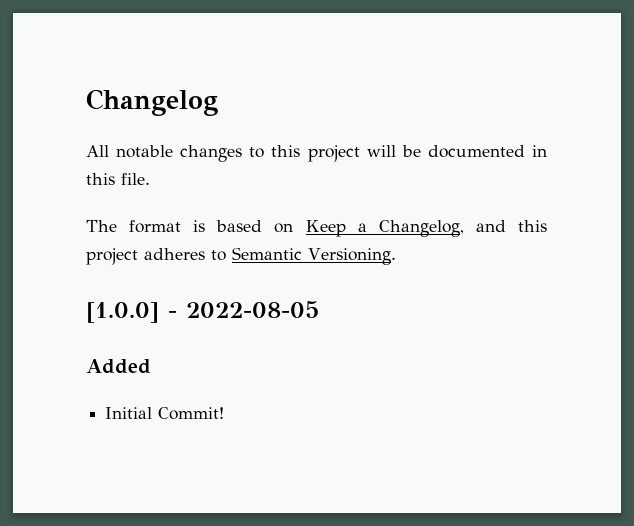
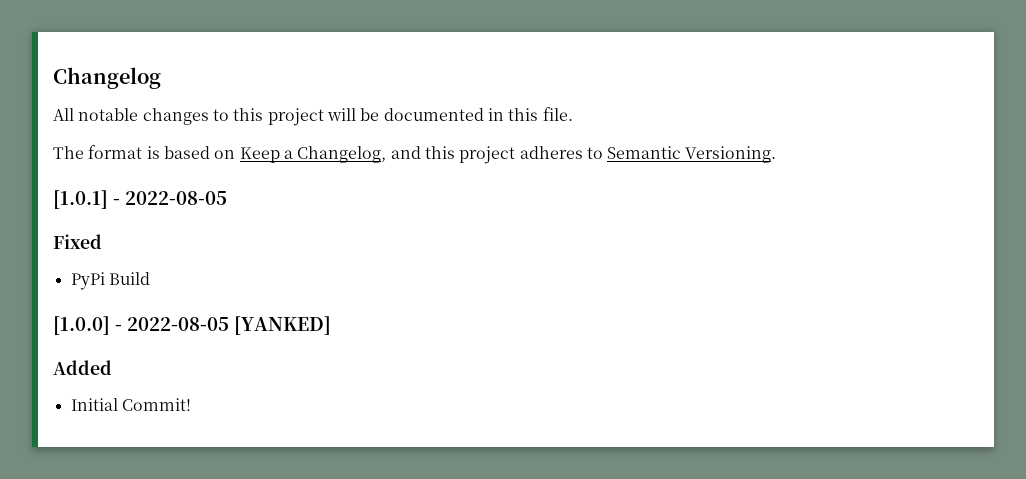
+ [1.0.1] - 2022-08-05
+ Fixed
+ PyPi Build
- [1.0.0] - 2022-08-05
+ [1.0.0] - 2022-08-05 [YANKED]

